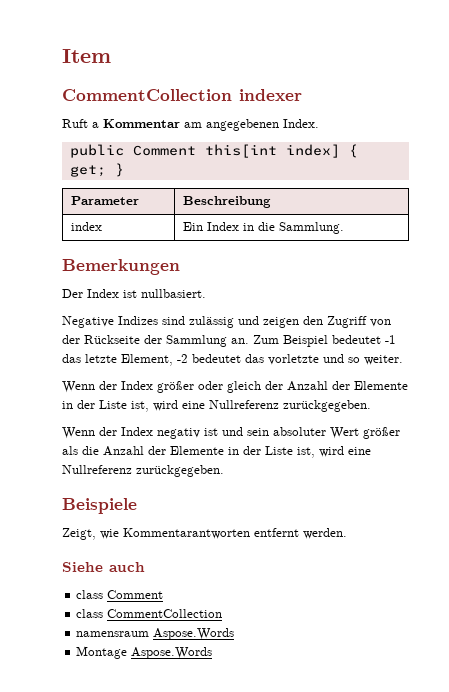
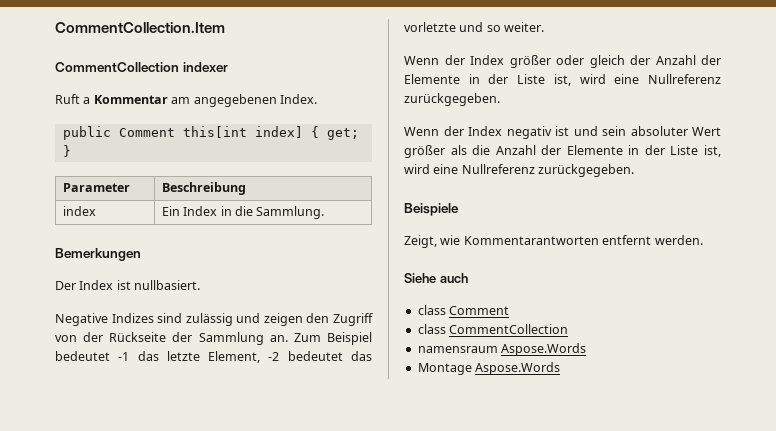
- Item
+ CommentCollection.Item

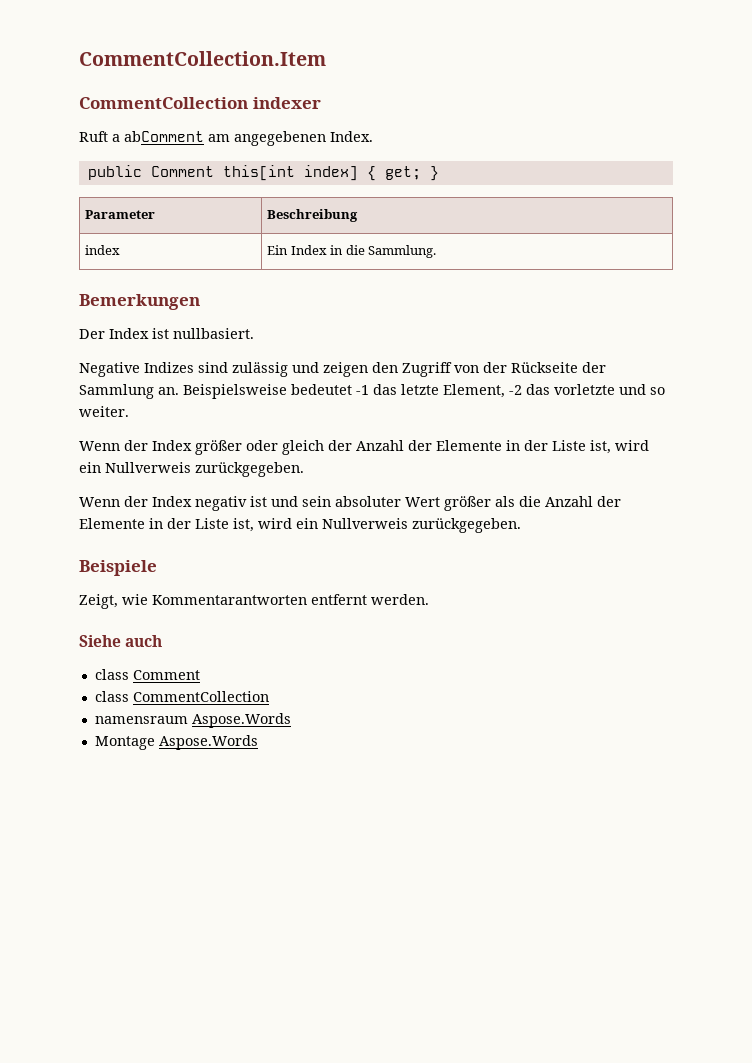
- Ruft a Kommentar am angegebenen Index.
+ Ruft a abComment am angegebenen Index.
- Zum Beispiel bedeutet -1 das letzte Element, -2 bedeutet das vorletzte und so weiter.
+ Beispielsweise bedeutet -1 das letzte Element, -2 das vorletzte und so weiter.
- Wenn der Index größer oder gleich der Anzahl der Elemente in der Liste ist, wird eine Nullreferenz zurückgegeben.
+ Wenn der Index größer oder gleich der Anzahl der Elemente in der Liste ist, wird ein Nullverweis zurückgegeben.
- Wenn der Index negativ ist und sein absoluter Wert größer als die Anzahl der Elemente in der Liste ist, wird eine Nullreferenz zurückgegeben.
+ Wenn der Index negativ ist und sein absoluter Wert größer als die Anzahl der Elemente in der Liste ist, wird ein Nullverweis zurückgegeben.

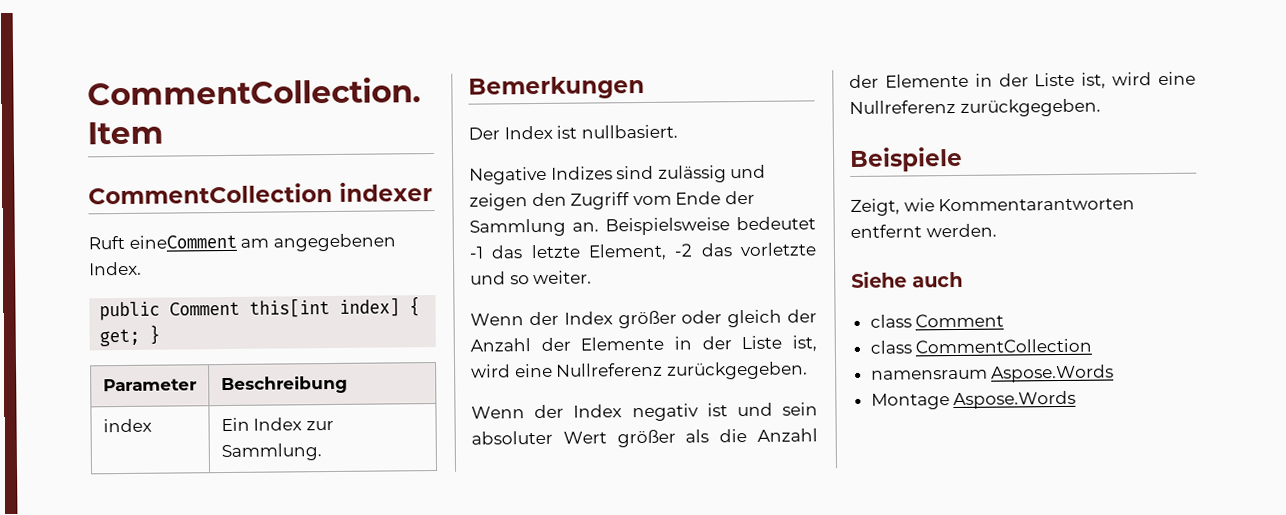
- Ruft a abComment am angegebenen Index.
+ Ruft eineComment am angegebenen Index.
- index | Ein Index in die Sammlung.
+ index | Ein Index zur Sammlung.
- Negative Indizes sind zulässig und zeigen den Zugriff von der Rückseite der Sammlung an.
+ Negative Indizes sind zulässig und zeigen den Zugriff vom Ende der Sammlung an.
- Wenn der Index größer oder gleich der Anzahl der Elemente in der Liste ist, wird ein Nullverweis zurückgegeben.
+ Wenn der Index größer oder gleich der Anzahl der Elemente in der Liste ist, wird eine Nullreferenz zurückgegeben.
- Wenn der Index negativ ist und sein absoluter Wert größer als die Anzahl der Elemente in der Liste ist, wird ein Nullverweis zurückgegeben.
+ Wenn der Index negativ ist und sein absoluter Wert größer als die Anzahl der Elemente in der Liste ist, wird eine Nullreferenz zurückgegeben.

